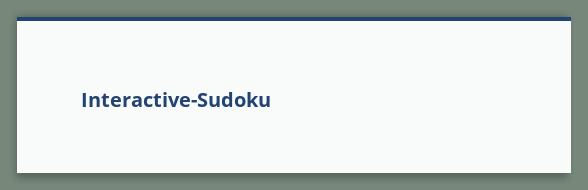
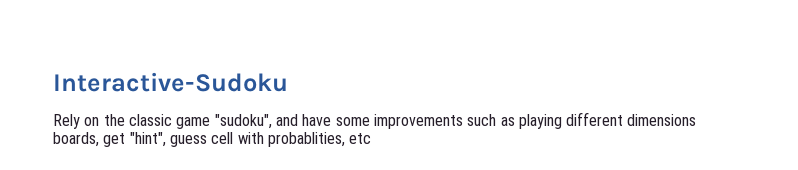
+ Rely on the classic game "sudoku", and have some improvements such as playing different dimensions boards, get "hint", guess cell with probablities, etc

